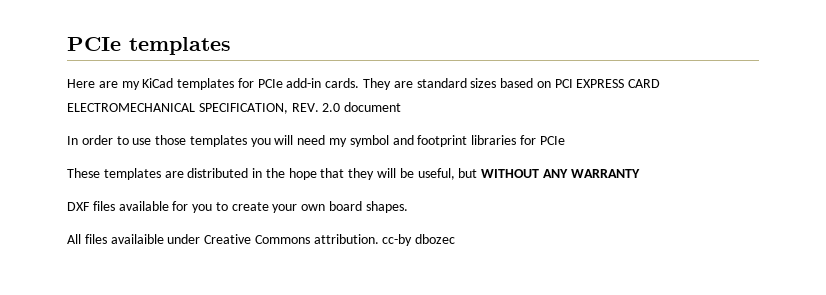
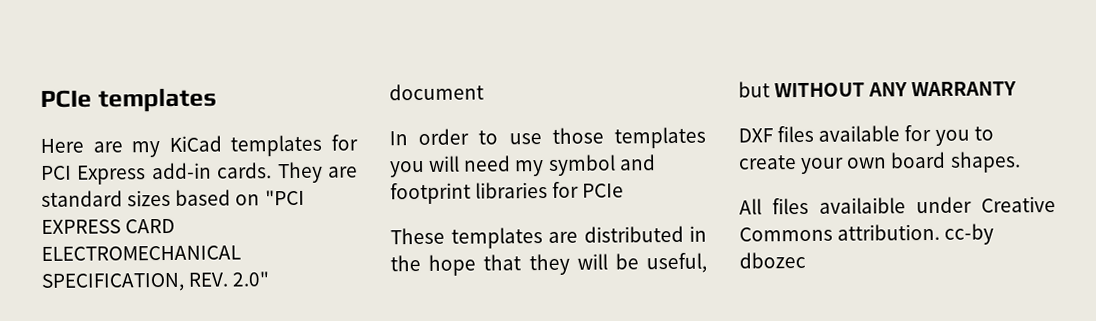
- Here are my KiCad templates for PCIe add-in cards.
+ Here are my KiCad templates for PCI Express add-in cards.
- They are standard sizes based on PCI EXPRESS CARD ELECTROMECHANICAL SPECIFICATION, REV. 2.0 document
+ They are standard sizes based on "PCI EXPRESS CARD ELECTROMECHANICAL SPECIFICATION, REV. 2.0" document

